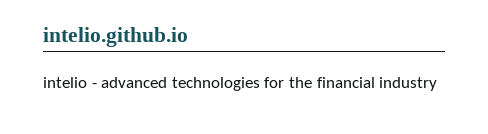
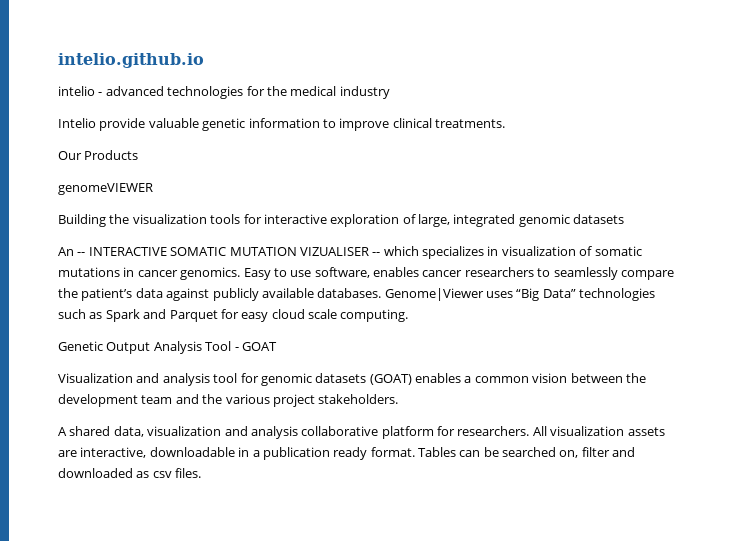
- intelio - advanced technologies for the financial industry
+ intelio - advanced technologies for the medical industry
+ Intelio provide valuable genetic information to improve clinical treatments.
+ Our Products
+ genomeVIEWER
+ Building the visualization tools for interactive exploration of large, integrated genomic datasets
+ An -- INTERACTIVE SOMATIC MUTATION VIZUALISER -- which specializes in visualization of somatic mutations in cancer genomics. Easy to use software, enables cancer researchers to seamlessly compare the patient’s data against publicly available databases. Genome|Viewer uses “Big Data” technologies such as Spark and Parquet for easy cloud scale computing.
+ Genetic Output Analysis Tool - GOAT
+ Visualization and analysis tool for genomic datasets (GOAT) enables a common vision between the development team and the various project stakeholders.
+ A shared data, visualization and analysis collaborative platform for researchers. All visualization assets are interactive, downloadable in a publication ready format. Tables can be searched on, filter and downloaded as csv files.

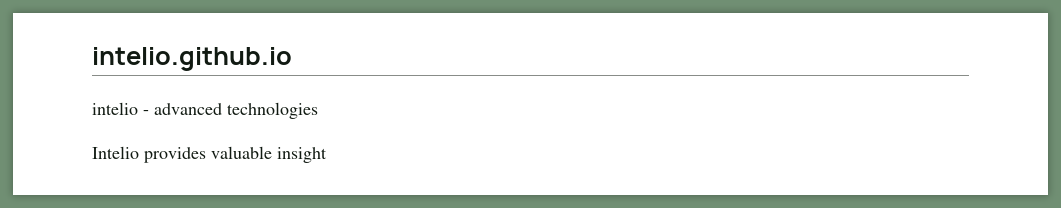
- intelio - advanced technologies for the medical industry
- Intelio provide valuable genetic information to improve clinical treatments.
- Our Products
- genomeVIEWER
- Building the visualization tools for interactive exploration of large, integrated genomic datasets
- An -- INTERACTIVE SOMATIC MUTATION VIZUALISER -- which specializes in visualization of somatic mutations in cancer genomics. Easy to use software, enables cancer researchers to seamlessly compare the patient’s data against publicly available databases. Genome|Viewer uses “Big Data” technologies such as Spark and Parquet for easy cloud scale computing.
- Genetic Output Analysis Tool - GOAT
- Visualization and analysis tool for genomic datasets (GOAT) enables a common vision between the development team and the various project stakeholders.
- A shared data, visualization and analysis collaborative platform for researchers. All visualization assets are interactive, downloadable in a publication ready format. Tables can be searched on, filter and downloaded as csv files.
+ intelio - advanced technologies
+ Intelio provides valuable insight

